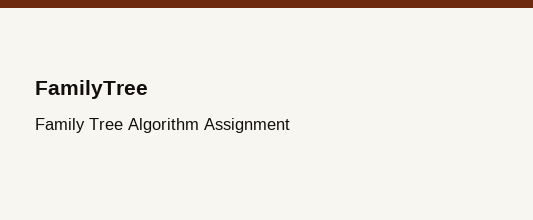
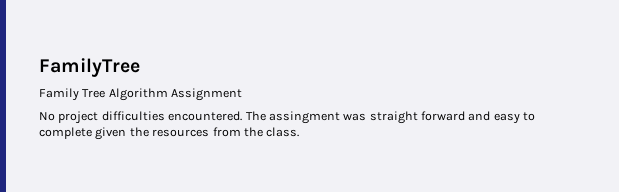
+ No project difficulties encountered. The assingment was straight forward and easy to complete given the resources from the class.

